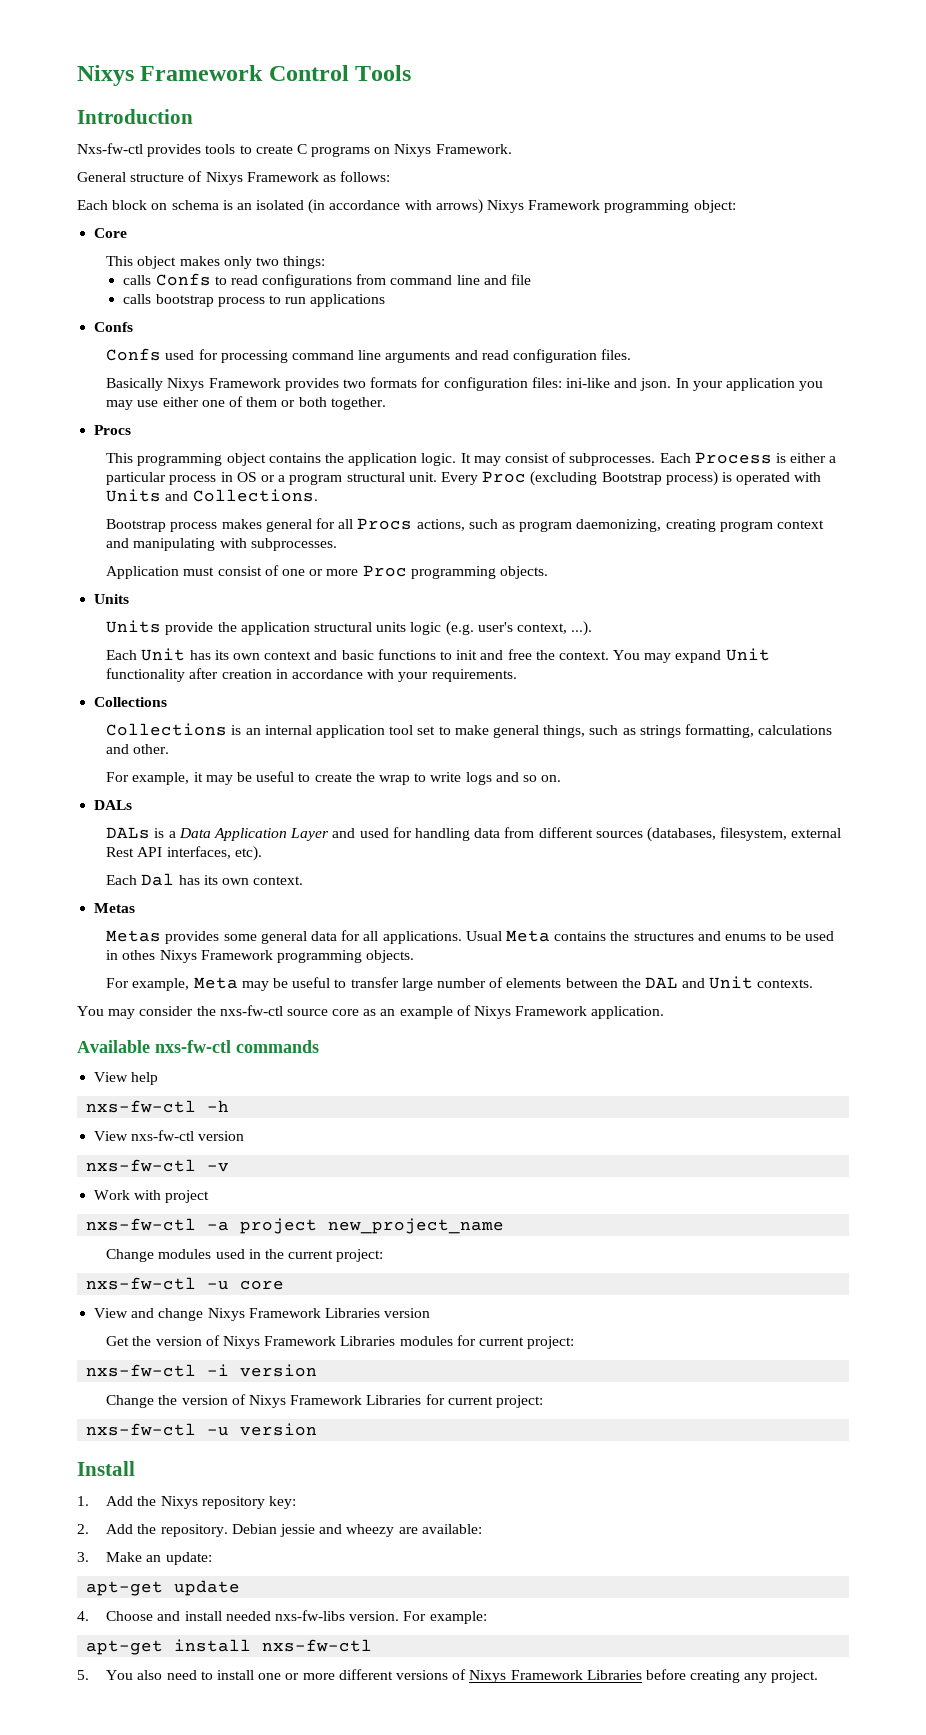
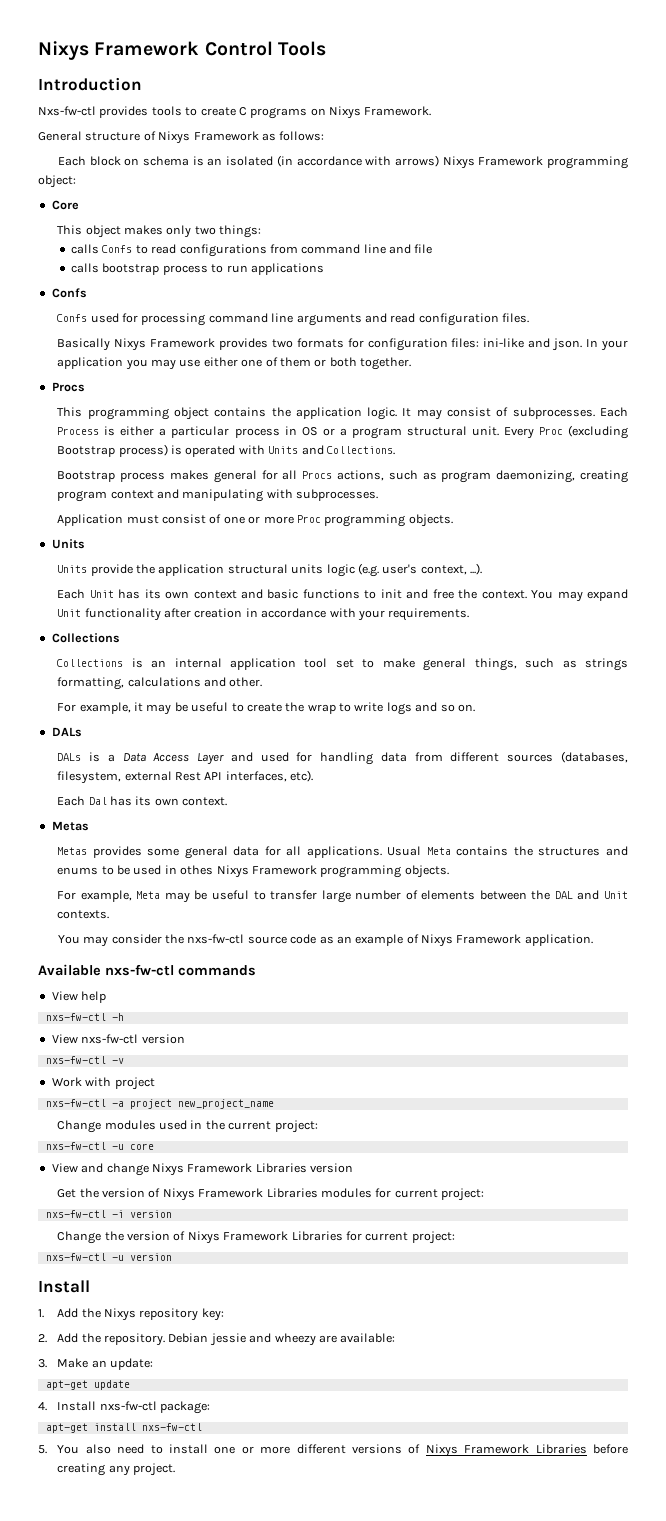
- DALs is a Data Application Layer and used for handling data from different sources (databases, filesystem, external Rest API interfaces, etc).
+ DALs is a Data Access Layer and used for handling data from different sources (databases, filesystem, external Rest API interfaces, etc).
- You may consider the nxs-fw-ctl source core as an example of Nixys Framework application.
+ You may consider the nxs-fw-ctl source code as an example of Nixys Framework application.
- 4. Choose and install needed nxs-fw-libs version. For example:
+ 4. Install nxs-fw-ctl package:

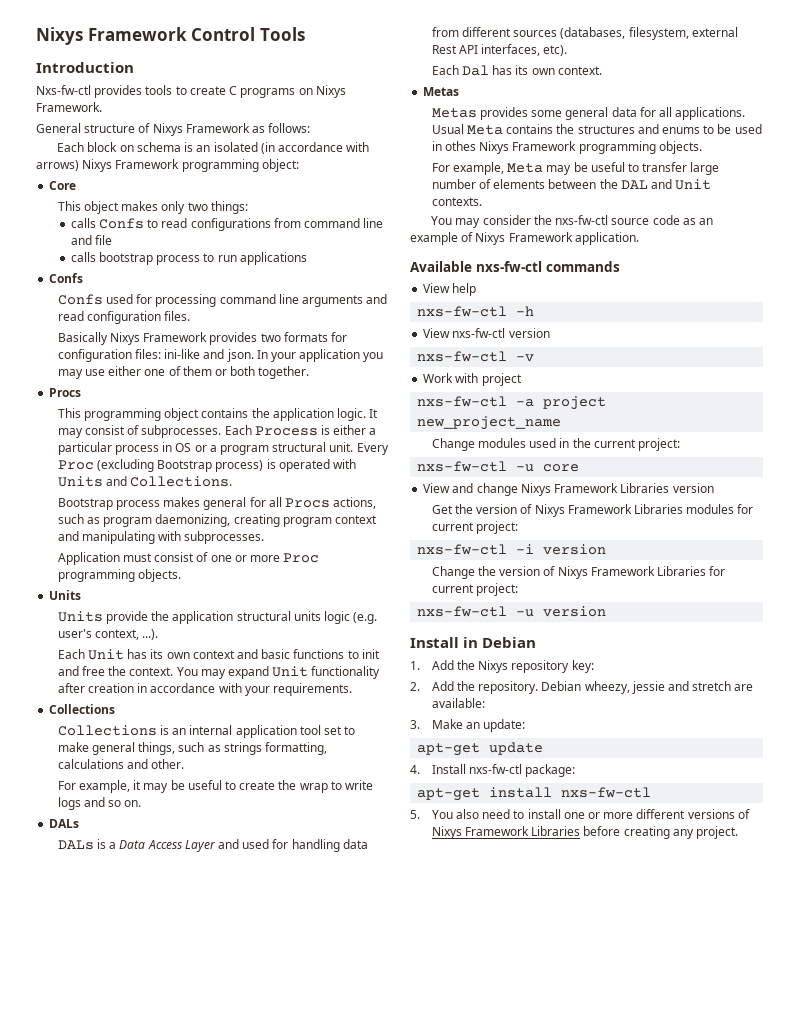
  nxs-fw-ctl -u version
- Install
+ Install in Debian
- Debian jessie and wheezy are available:
+ Debian wheezy, jessie and stretch are available:

